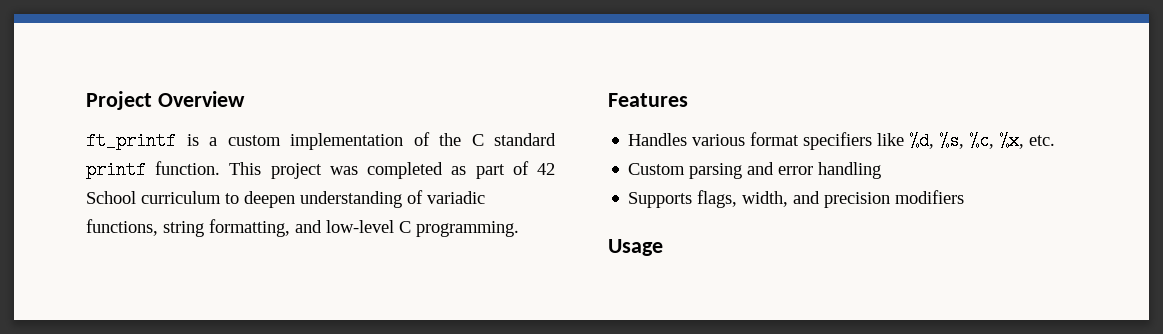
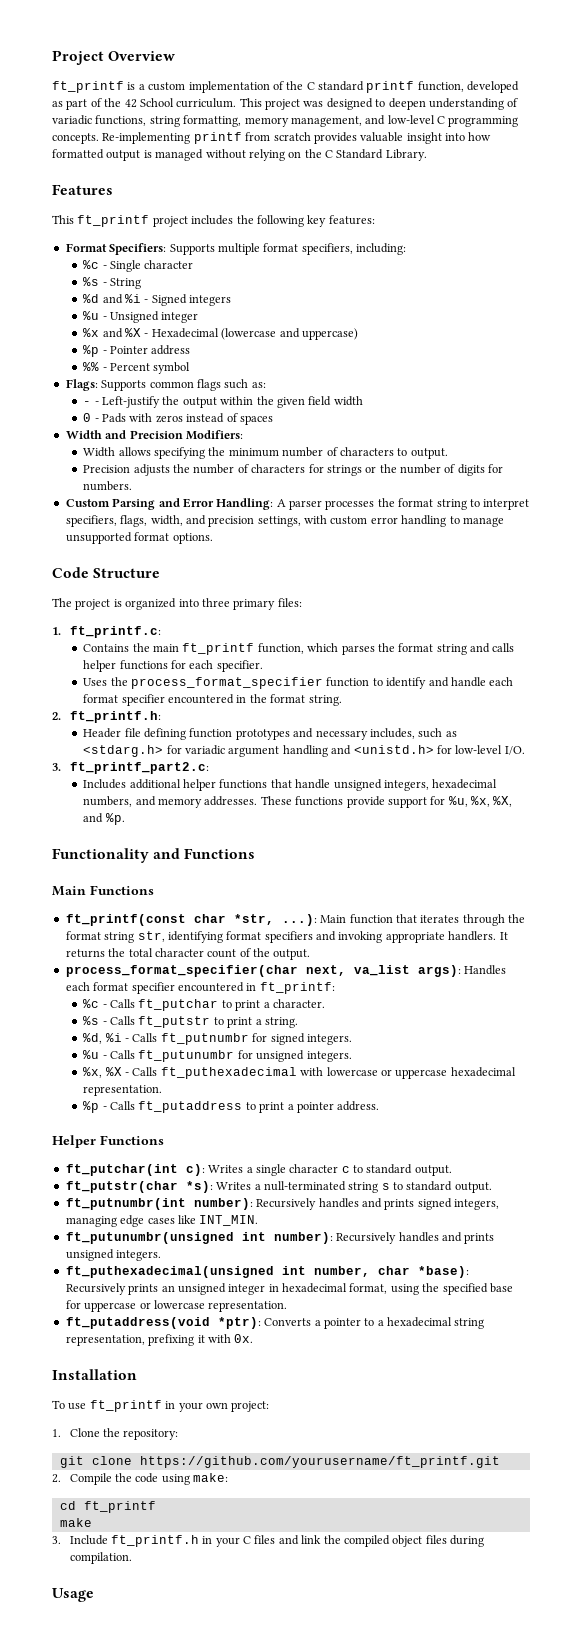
- ft_printf is a custom implementation of the C standard printf function. This project was completed as part of 42 School curriculum to deepen understanding of variadic functions, string formatting, and low-level C programming.
+ ft_printf is a custom implementation of the C standard printf function, developed as part of the 42 School curriculum. This project was designed to deepen understanding of variadic functions, string formatting, memory management, and low-level C programming concepts. Re-implementing printf from scratch provides valuable insight into how formatted output is managed without relying on the C Standard Library.
  Features
- Handles various format specifiers like %d, %s, %c, %x, etc.
- Custom parsing and error handling
- Supports flags, width, and precision modifiers
+ This ft_printf project includes the following key features:
+ Format Specifiers: Supports multiple format specifiers, including:
+ %c - Single character
+ %s - String
+ %d and %i - Signed integers
+ %u - Unsigned integer
+ %x and %X - Hexadecimal (lowercase and uppercase)
+ %p - Pointer address
+ %% - Percent symbol
+ Flags: Supports common flags such as:
+ - - Left-justify the output within the given field width
+ 0 - Pads with zeros instead of spaces
+ Width and Precision Modifiers:
+ Width allows specifying the minimum number of characters to output.
+ Precision adjusts the number of characters for strings or the number of digits for numbers.
+ Custom Parsing and Error Handling: A parser processes the format string to interpret specifiers, flags, width, and precision settings, with custom error handling to manage unsupported format options.
+ Code Structure
+ The project is organized into three primary files:
+ 1. ft_printf.c:
+ Contains the main ft_printf function, which parses the format string and calls helper functions for each specifier.
+ Uses the process_format_specifier function to identify and handle each format specifier encountered in the format string.
+ 2. ft_printf.h:
+ Header file defining function prototypes and necessary includes, such as <stdarg.h> for variadic argument handling and <unistd.h> for low-level I/O.
+ 3. ft_printf_part2.c:
+ Includes additional helper functions that handle unsigned integers, hexadecimal numbers, and memory addresses. These functions provide support for %u, %x, %X, and %p.
+ Functionality and Functions
+ Main Functions
+ ft_printf(const char *str, ...): Main function that iterates through the format string str, identifying format specifiers and invoking appropriate handlers. It returns the total character count of the output.
+ process_format_specifier(char next, va_list args): Handles each format specifier encountered in ft_printf:
+ %c - Calls ft_putchar to print a character.
+ %s - Calls ft_putstr to print a string.
+ %d, %i - Calls ft_putnumbr for signed integers.
+ %u - Calls ft_putunumbr for unsigned integers.
+ %x, %X - Calls ft_puthexadecimal with lowercase or uppercase hexadecimal representation.
+ %p - Calls ft_putaddress to print a pointer address.
+ Helper Functions
+ ft_putchar(int c): Writes a single character c to standard output.
+ ft_putstr(char *s): Writes a null-terminated string s to standard output.
+ ft_putnumbr(int number): Recursively handles and prints signed integers, managing edge cases like INT_MIN.
+ ft_putunumbr(unsigned int number): Recursively handles and prints unsigned integers.
+ ft_puthexadecimal(unsigned int number, char *base): Recursively prints an unsigned integer in hexadecimal format, using the specified base for uppercase or lowercase representation.
+ ft_putaddress(void *ptr): Converts a pointer to a hexadecimal string representation, prefixing it with 0x.
+ Installation
+ To use ft_printf in your own project:
+ 1. Clone the repository:
+ git clone https://github.com/yourusername/ft_printf.git
+ 2. Compile the code using make:
+ cd ft_printf
+ make
+ 3. Include ft_printf.h in your C files and link the compiled object files during compilation.

